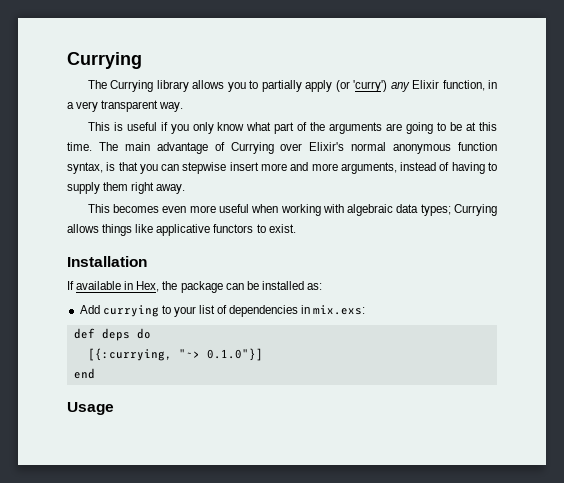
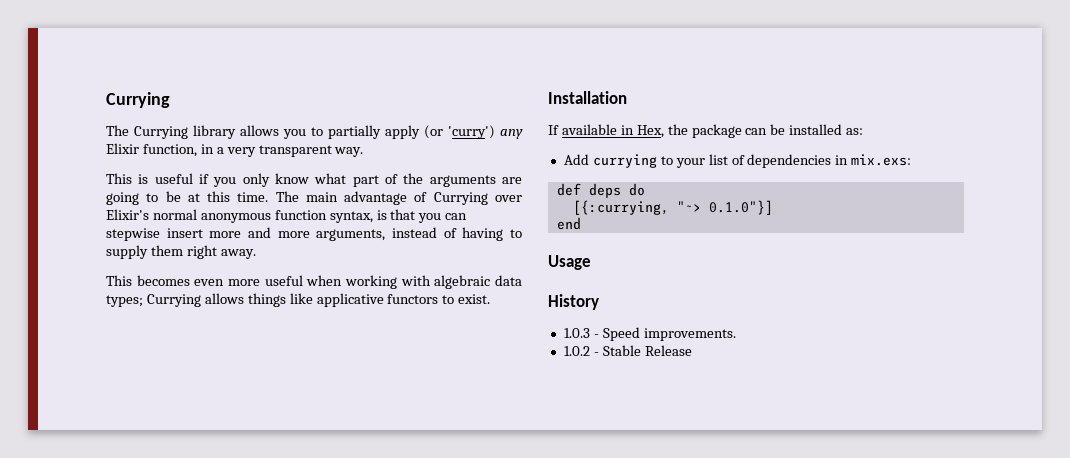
+ History
+ 1.0.3 - Speed improvements.
+ 1.0.2 - Stable Release

